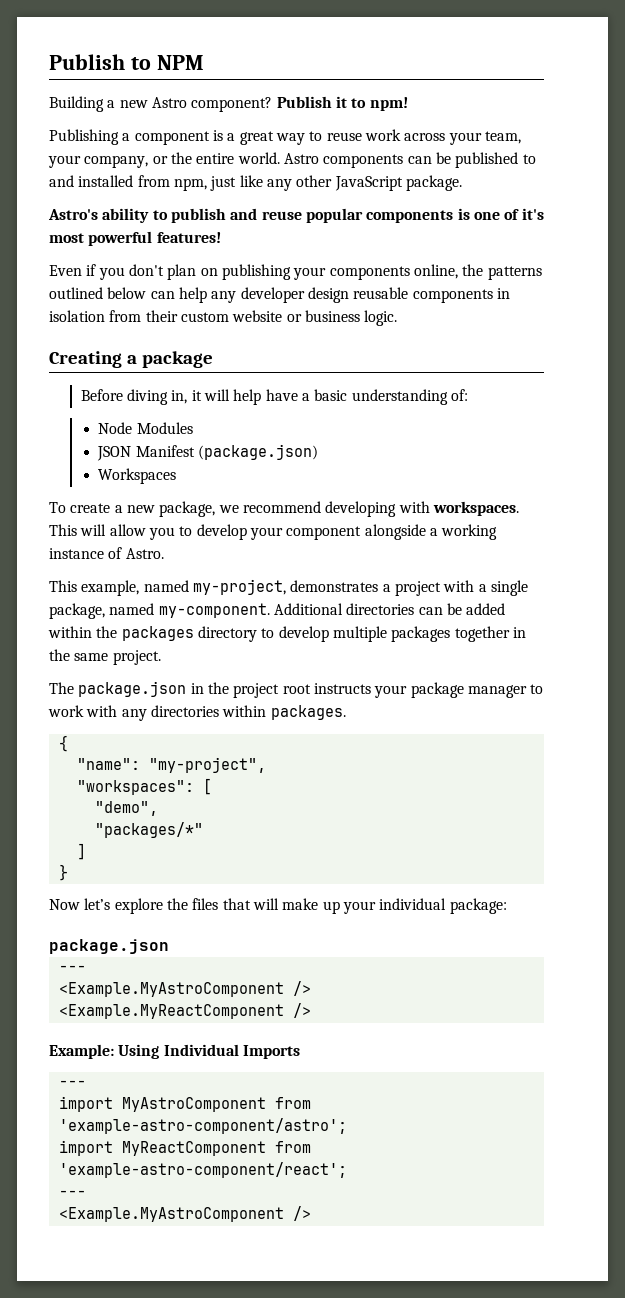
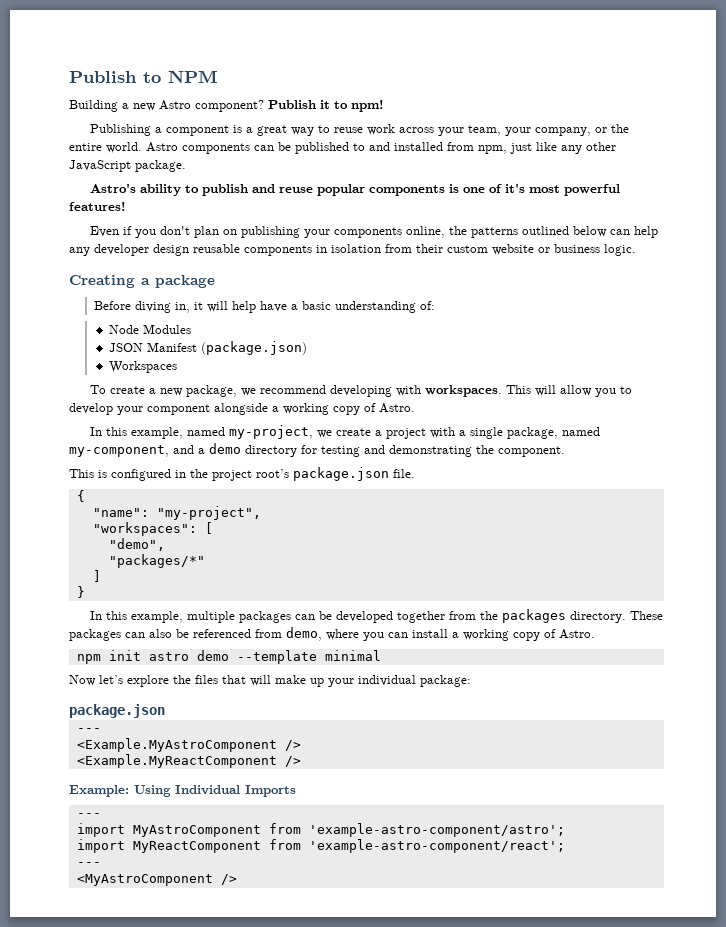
- This will allow you to develop your component alongside a working instance of Astro.
- This example, named my-project, demonstrates a project with a single package, named my-component. Additional directories can be added within the packages directory to develop multiple packages together in the same project.
- The package.json in the project root instructs your package manager to work with any directories within packages.
+ This will allow you to develop your component alongside a working copy of Astro.
+ In this example, named my-project, we create a project with a single package, named my-component, and a demo directory for testing and demonstrating the component.
+ This is configured in the project root’s package.json file.
+ In this example, multiple packages can be developed together from the packages directory. These packages can also be referenced from demo, where you can install a working copy of Astro.
+ npm init astro demo --template minimal
  import MyReactComponent from 'example-astro-component/react';
  ---
- <Example.MyAstroComponent />
+ <MyAstroComponent />

